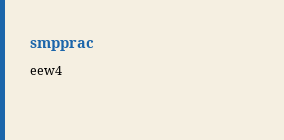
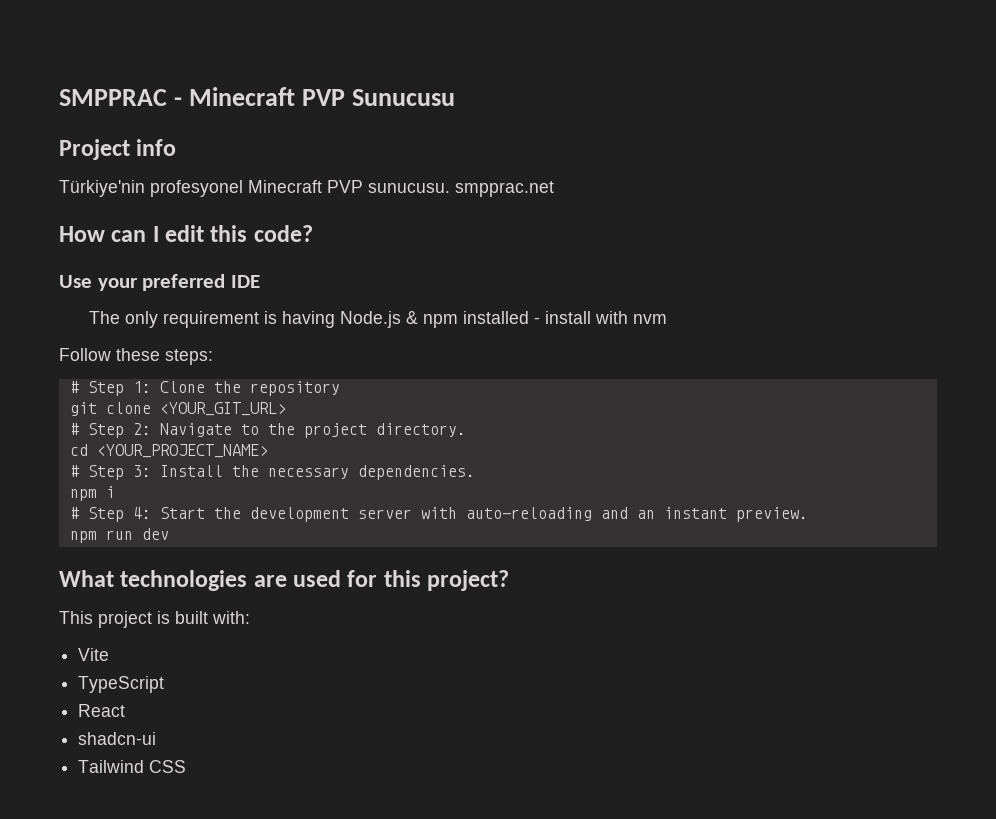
- smpprac
- eew4
+ SMPPRAC - Minecraft PVP Sunucusu
+ Project info
+ Türkiye'nin profesyonel Minecraft PVP sunucusu. smpprac.net
+ How can I edit this code?
+ Use your preferred IDE
+ The only requirement is having Node.js & npm installed - install with nvm
+ Follow these steps:
+ # Step 1: Clone the repository
+ git clone <YOUR_GIT_URL>
+ # Step 2: Navigate to the project directory.
+ cd <YOUR_PROJECT_NAME>
+ # Step 3: Install the necessary dependencies.
+ npm i
+ # Step 4: Start the development server with auto-reloading and an instant preview.
+ npm run dev
+ What technologies are used for this project?
+ This project is built with:
+ Vite
+ TypeScript
+ React
+ shadcn-ui
+ Tailwind CSS

